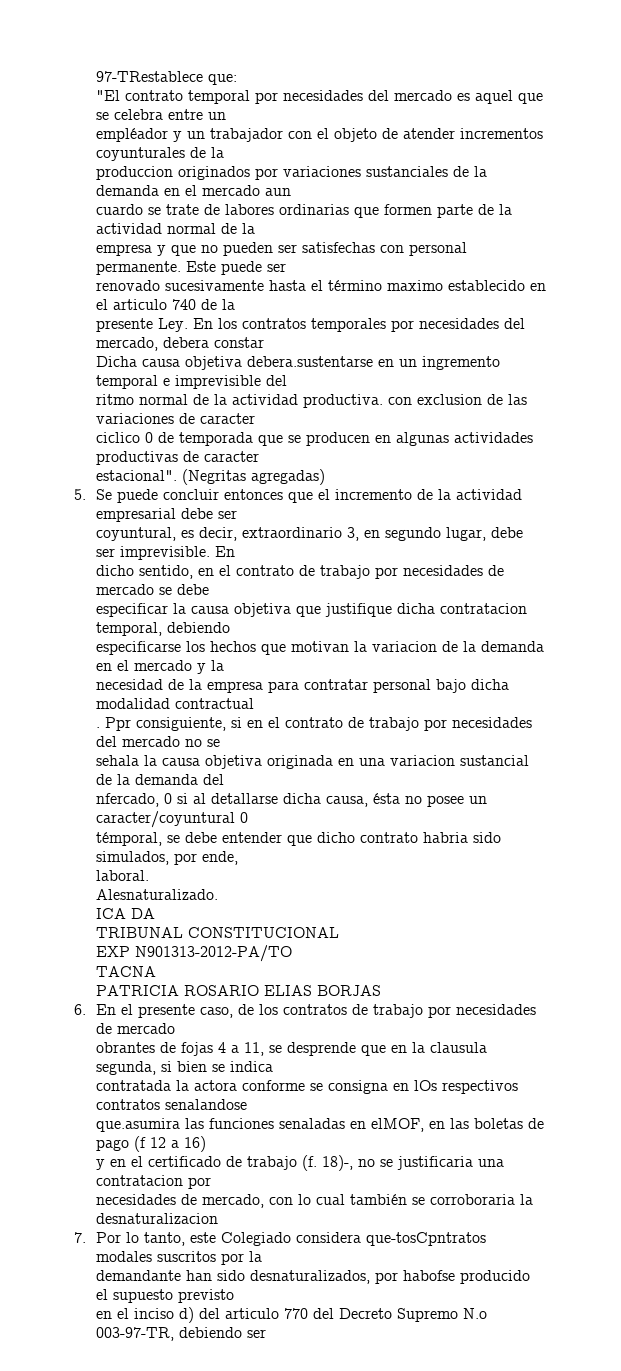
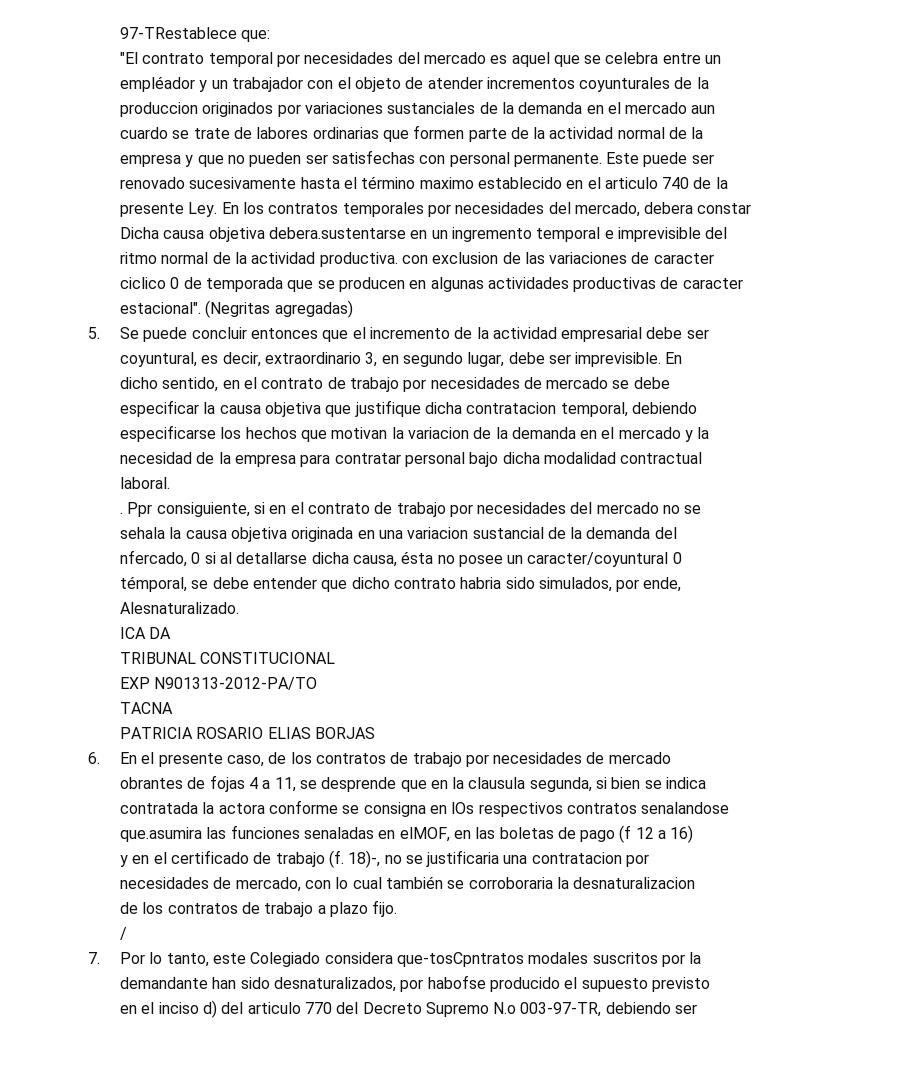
+ laboral.
- laboral.
+ de los contratos de trabajo a plazo fijo.
+ /

